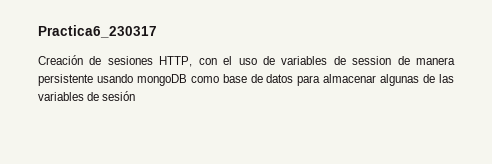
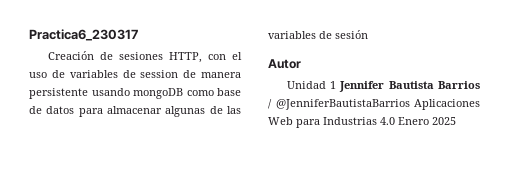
+ Autor
+ Unidad 1 Jennifer Bautista Barrios / @JenniferBautistaBarrios Aplicaciones Web para Industrias 4.0 Enero 2025

